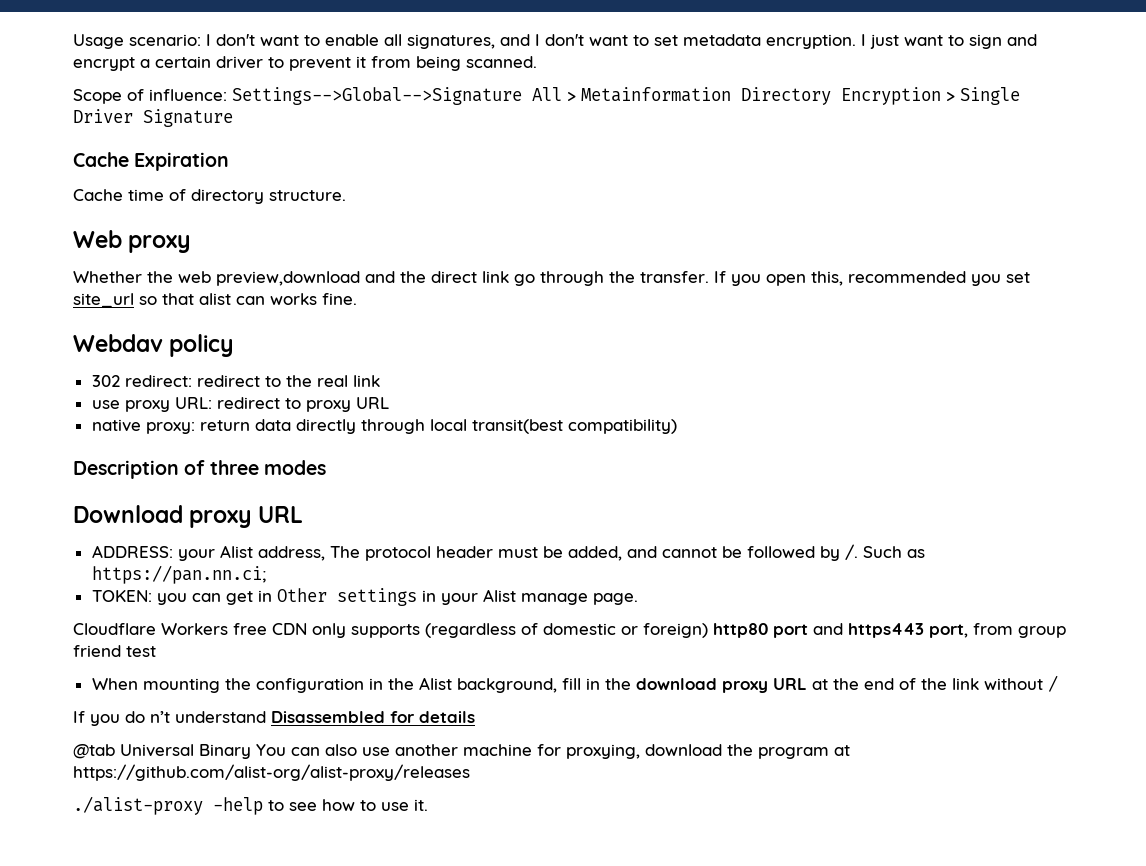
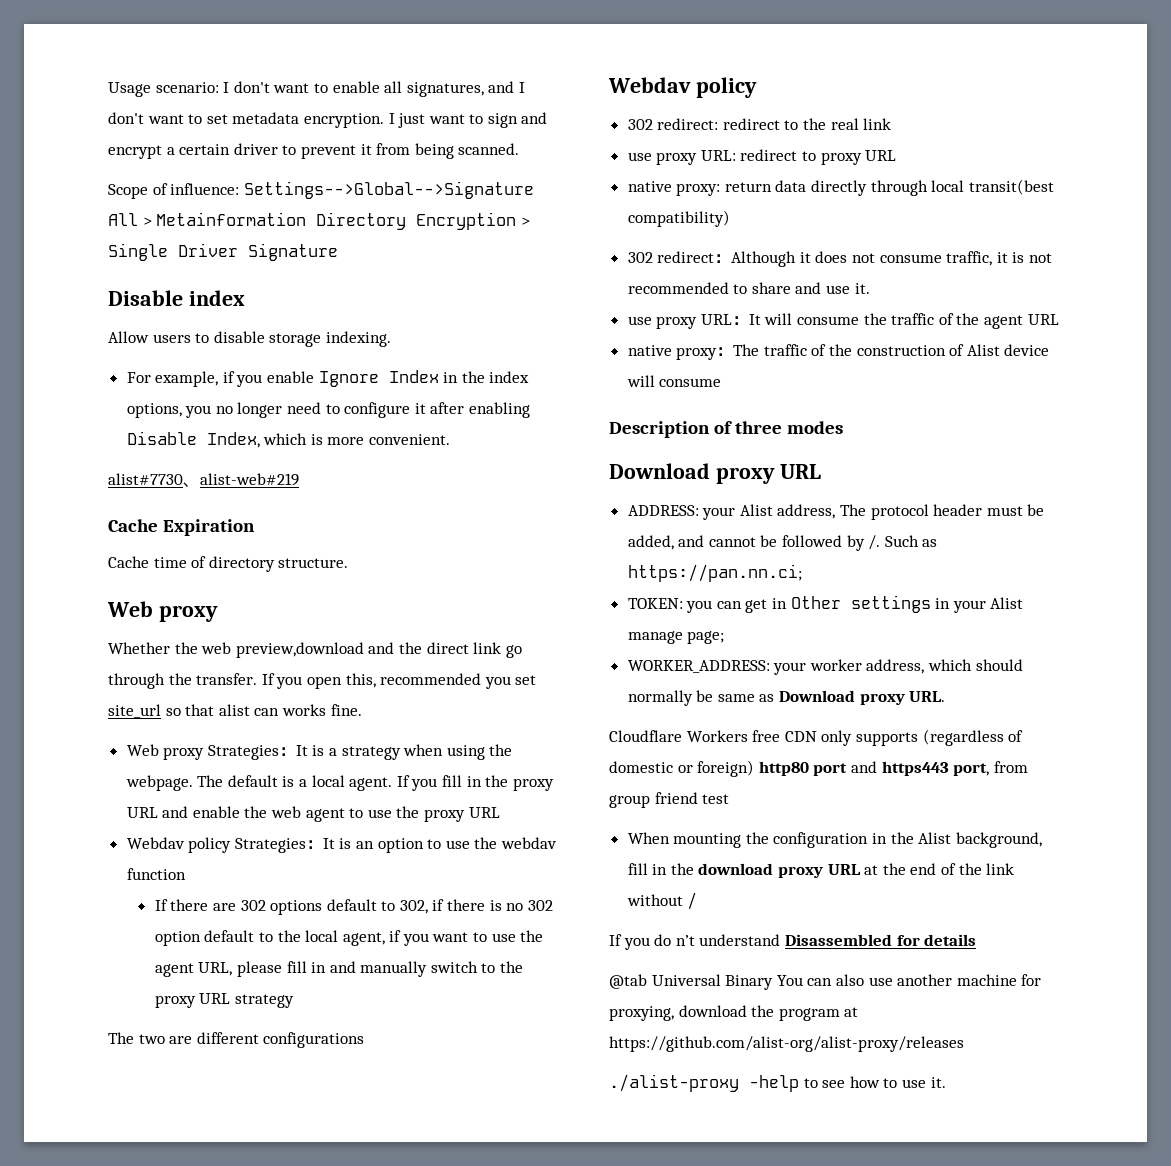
+ Disable index
+ Allow users to disable storage indexing.
+ For example, if you enable Ignore Index in the index options, you no longer need to configure it after enabling Disable Index, which is more convenient.
+ alist#7730、alist-web#219
+ Web proxy Strategies：It is a strategy when using the webpage. The default is a local agent. If you fill in the proxy URL and enable the web agent to use the proxy URL
+ Webdav policy Strategies：It is an option to use the webdav function
+ If there are 302 options default to 302, if there is no 302 option default to the local agent, if you want to use the agent URL, please fill in and manually switch to the proxy URL strategy
+ The two are different configurations
+ 302 redirect：Although it does not consume traffic, it is not recommended to share and use it.
+ use proxy URL：It will consume the traffic of the agent URL
+ native proxy：The traffic of the construction of Alist device will consume
- TOKEN: you can get in Other settings in your Alist manage page.
+ TOKEN: you can get in Other settings in your Alist manage page;
+ WORKER_ADDRESS: your worker address, which should normally be same as Download proxy URL.

